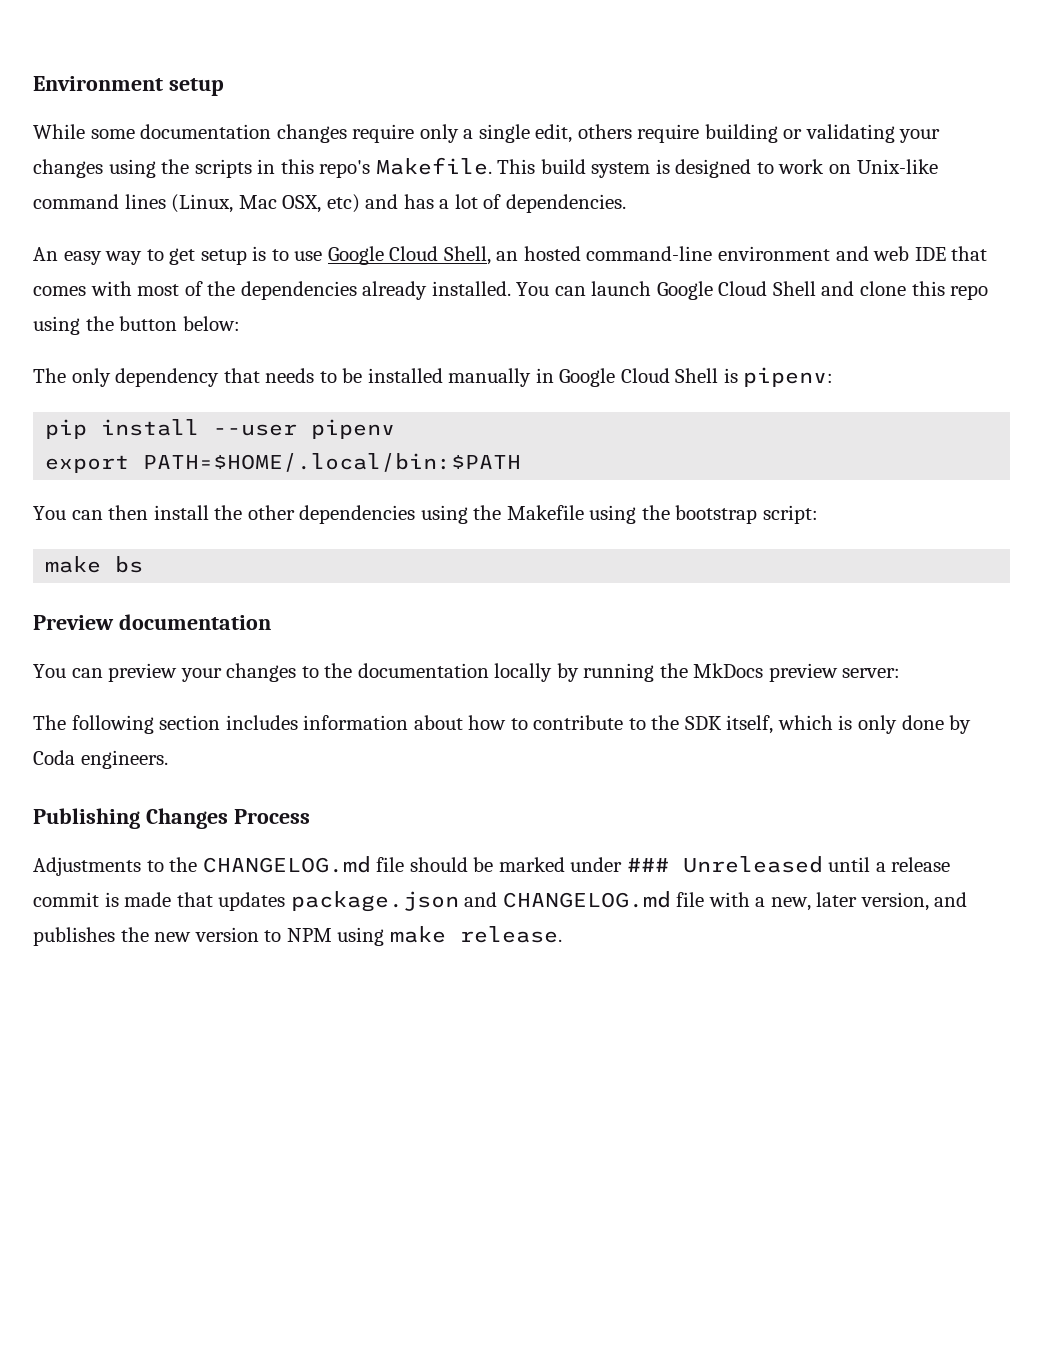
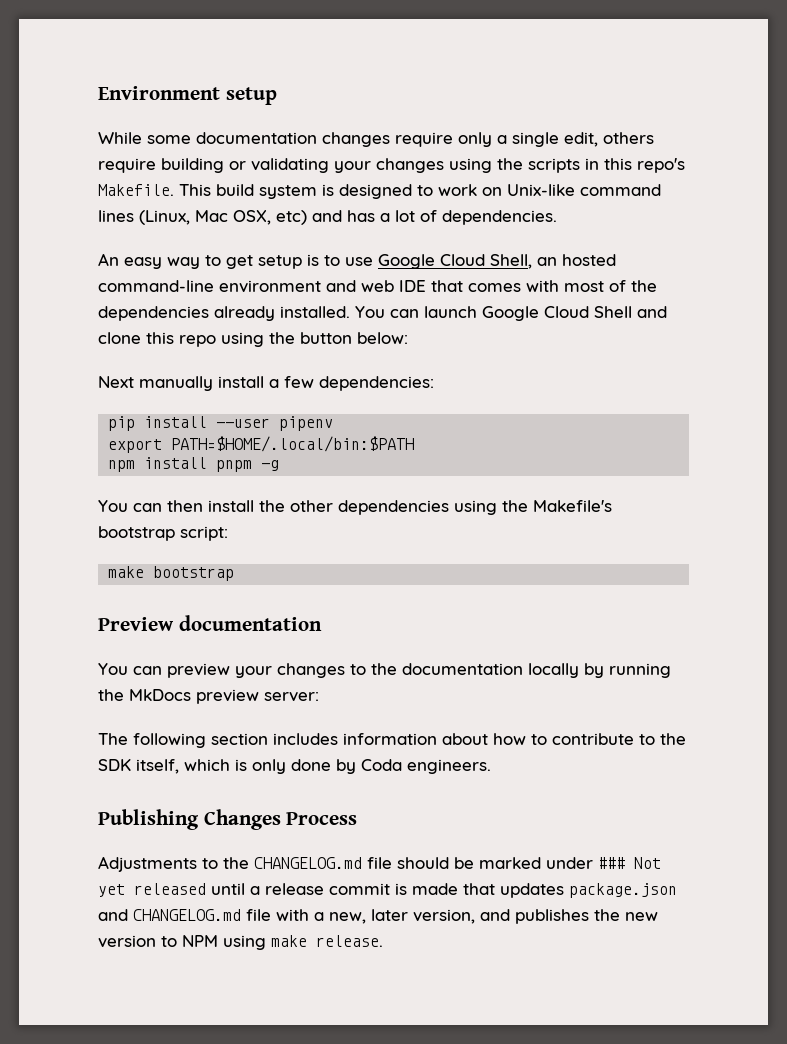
- The only dependency that needs to be installed manually in Google Cloud Shell is pipenv:
+ Next manually install a few dependencies:
+ npm install pnpm -g
- You can then install the other dependencies using the Makefile using the bootstrap script:
+ You can then install the other dependencies using the Makefile's bootstrap script:
- make bs
+ make bootstrap
- Adjustments to the CHANGELOG.md file should be marked under ### Unreleased until a release commit is made that updates package.json and CHANGELOG.md file with a new, later version, and publishes the new version to NPM using make release.
+ Adjustments to the CHANGELOG.md file should be marked under ### Not yet released until a release commit is made that updates package.json and CHANGELOG.md file with a new, later version, and publishes the new version to NPM using make release.

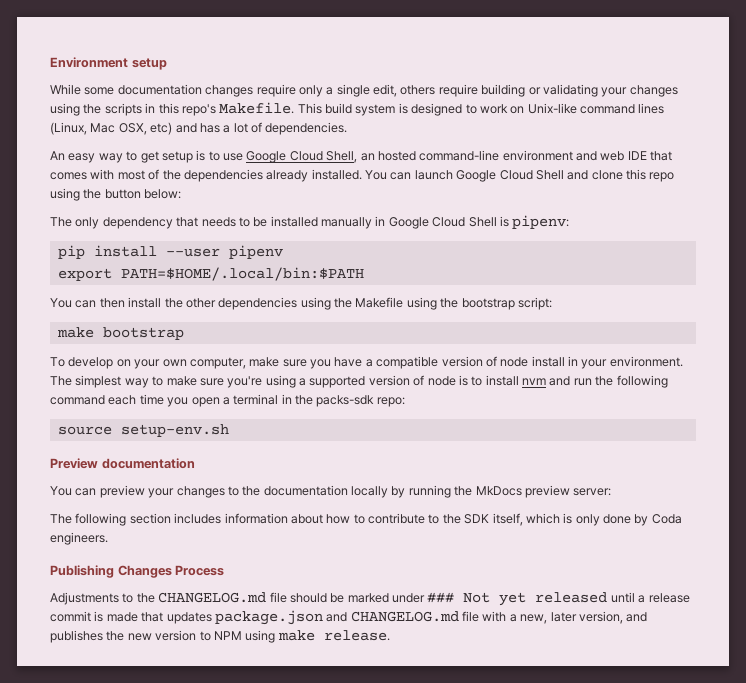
- Next manually install a few dependencies:
+ The only dependency that needs to be installed manually in Google Cloud Shell is pipenv:
- npm install pnpm -g
- You can then install the other dependencies using the Makefile's bootstrap script:
+ You can then install the other dependencies using the Makefile using the bootstrap script:
+ To develop on your own computer, make sure you have a compatible version of node install in your environment. The simplest way to make sure you're using a supported version of node is to install nvm and run the following command each time you open a terminal in the packs-sdk repo:
+ source setup-env.sh

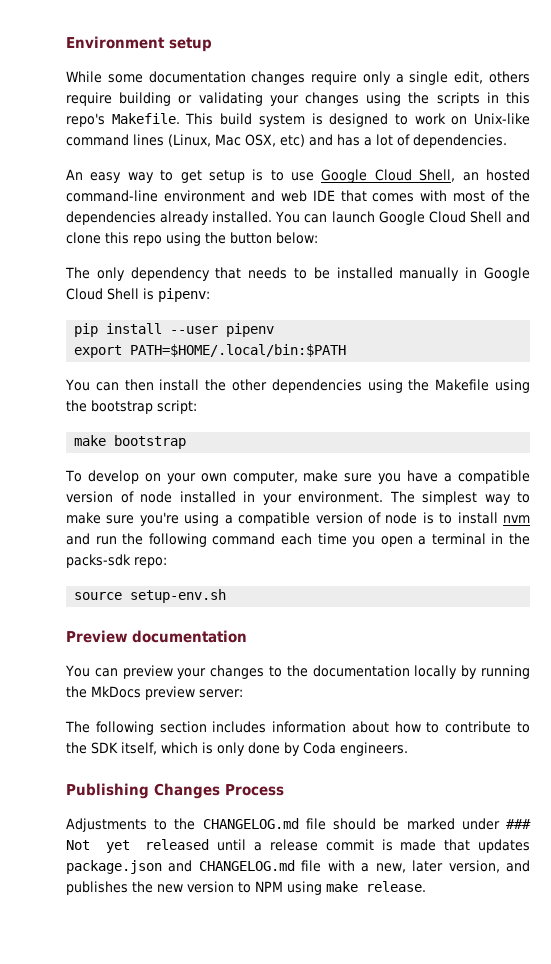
- To develop on your own computer, make sure you have a compatible version of node install in your environment.
+ To develop on your own computer, make sure you have a compatible version of node installed in your environment.
- The simplest way to make sure you're using a supported version of node is to install nvm and run the following command each time you open a terminal in the packs-sdk repo:
+ The simplest way to make sure you're using a compatible version of node is to install nvm and run the following command each time you open a terminal in the packs-sdk repo:

